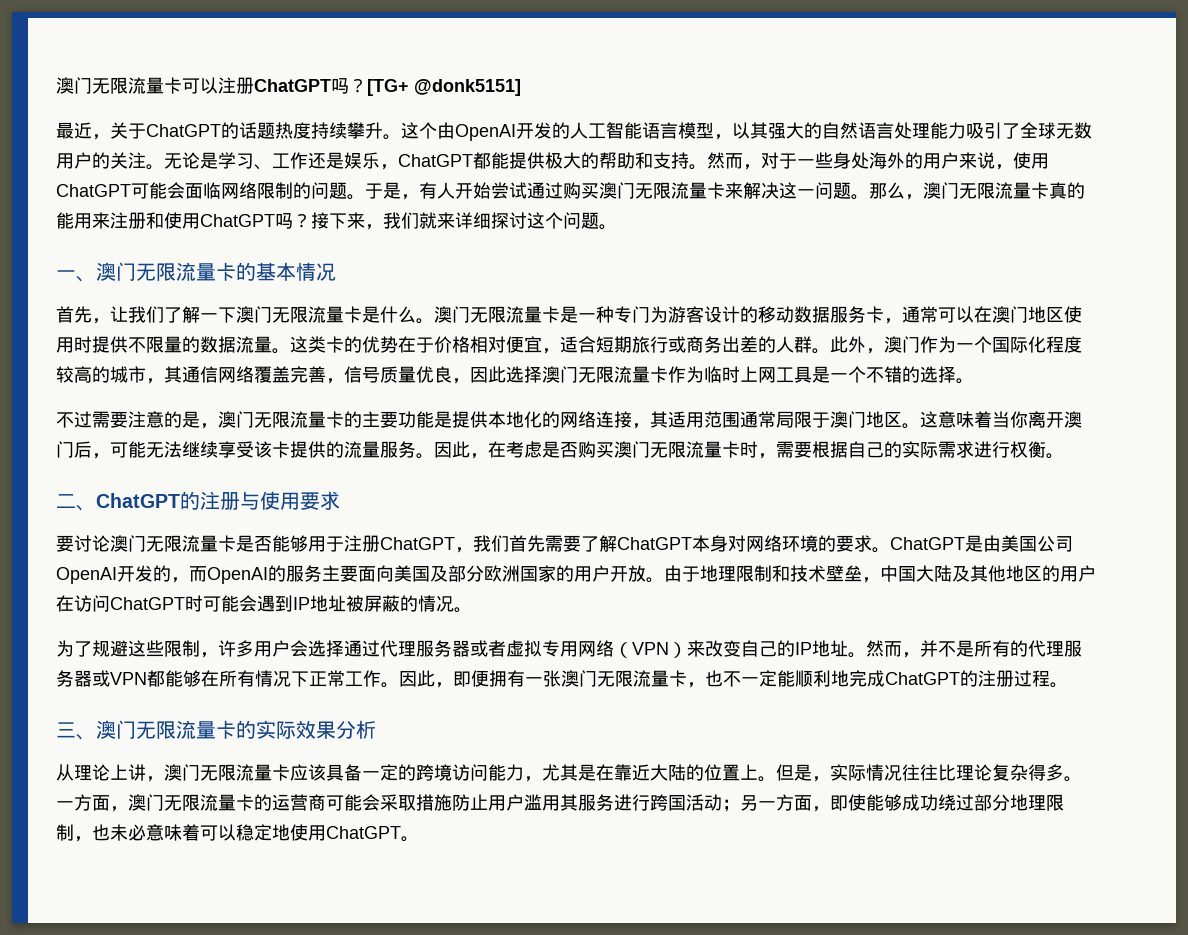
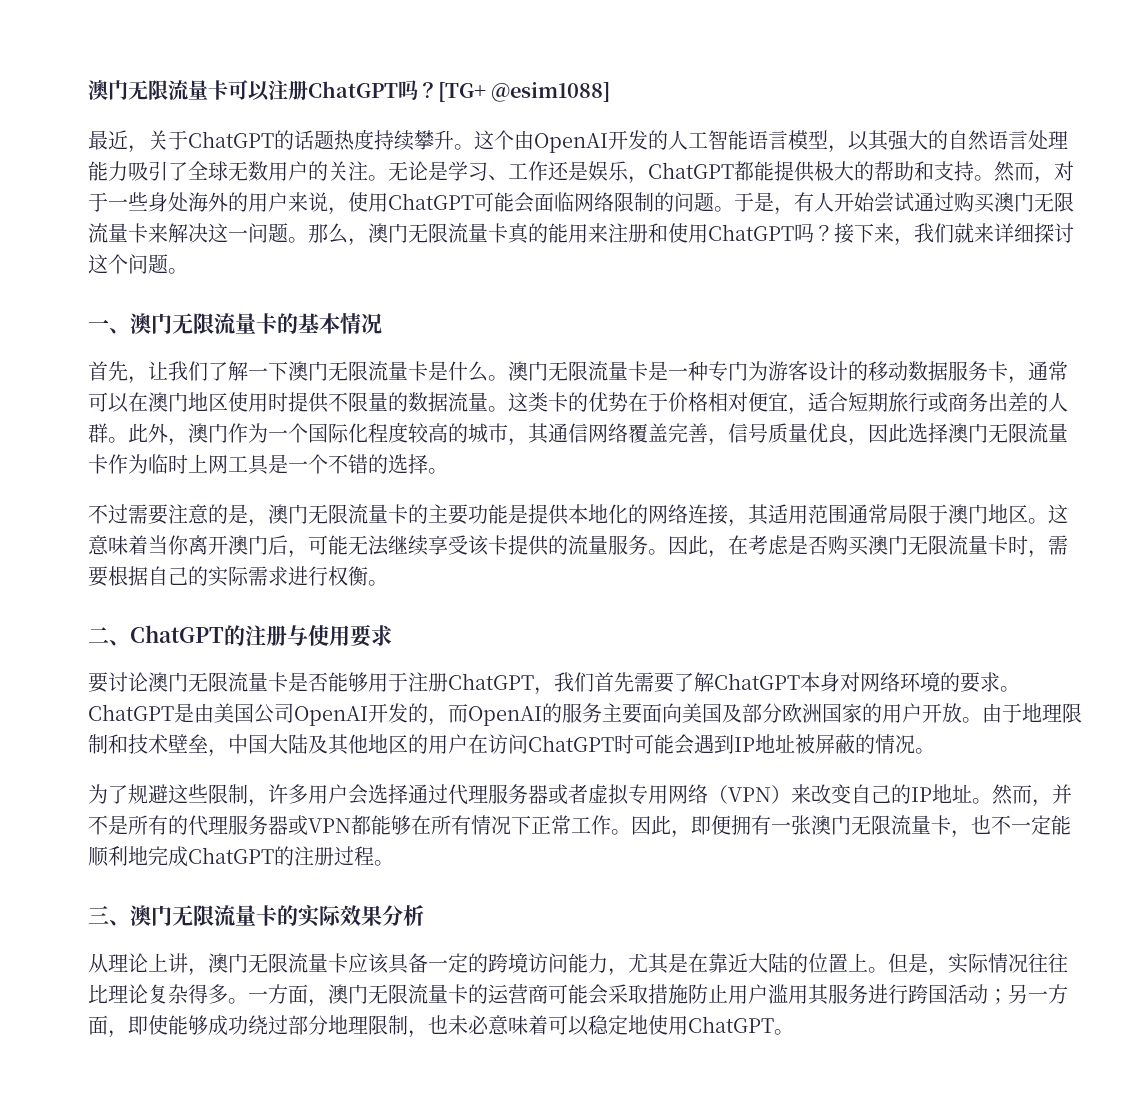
- [TG+ @donk5151]
+ [TG+ @esim1088]

